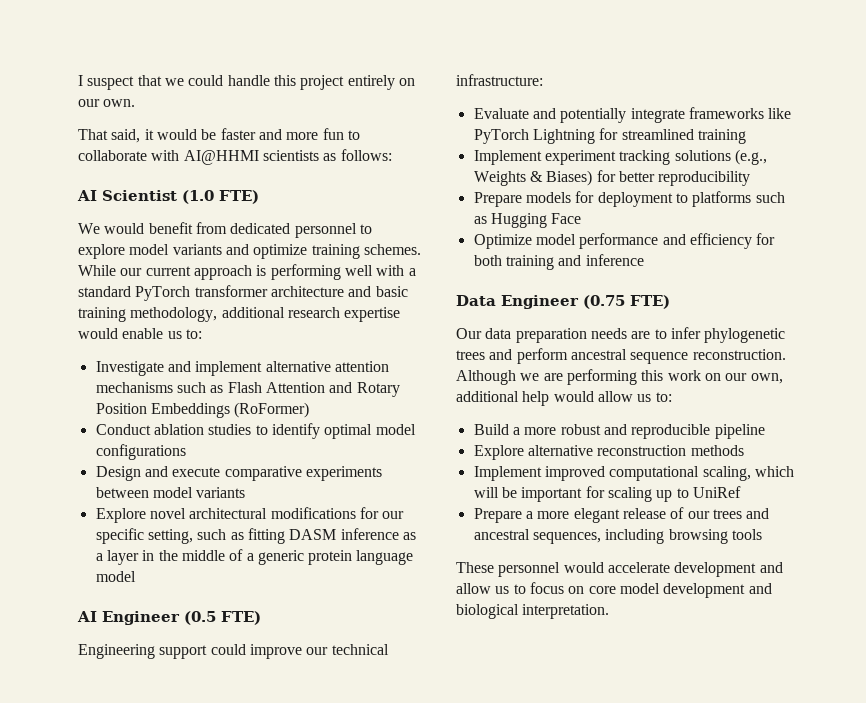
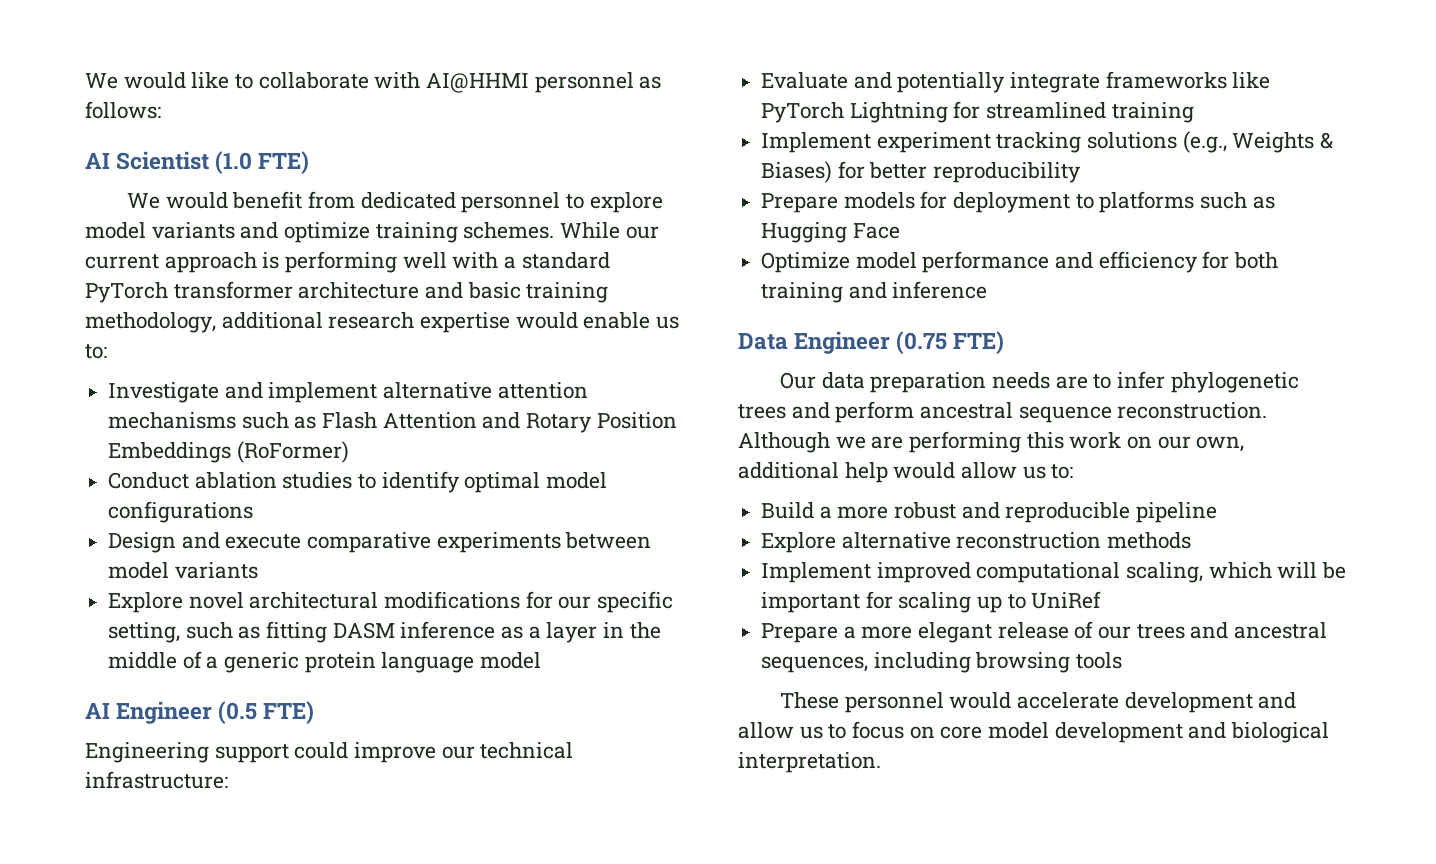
- I suspect that we could handle this project entirely on our own.
- That said, it would be faster and more fun to collaborate with AI@HHMI scientists as follows:
+ We would like to collaborate with AI@HHMI personnel as follows:

